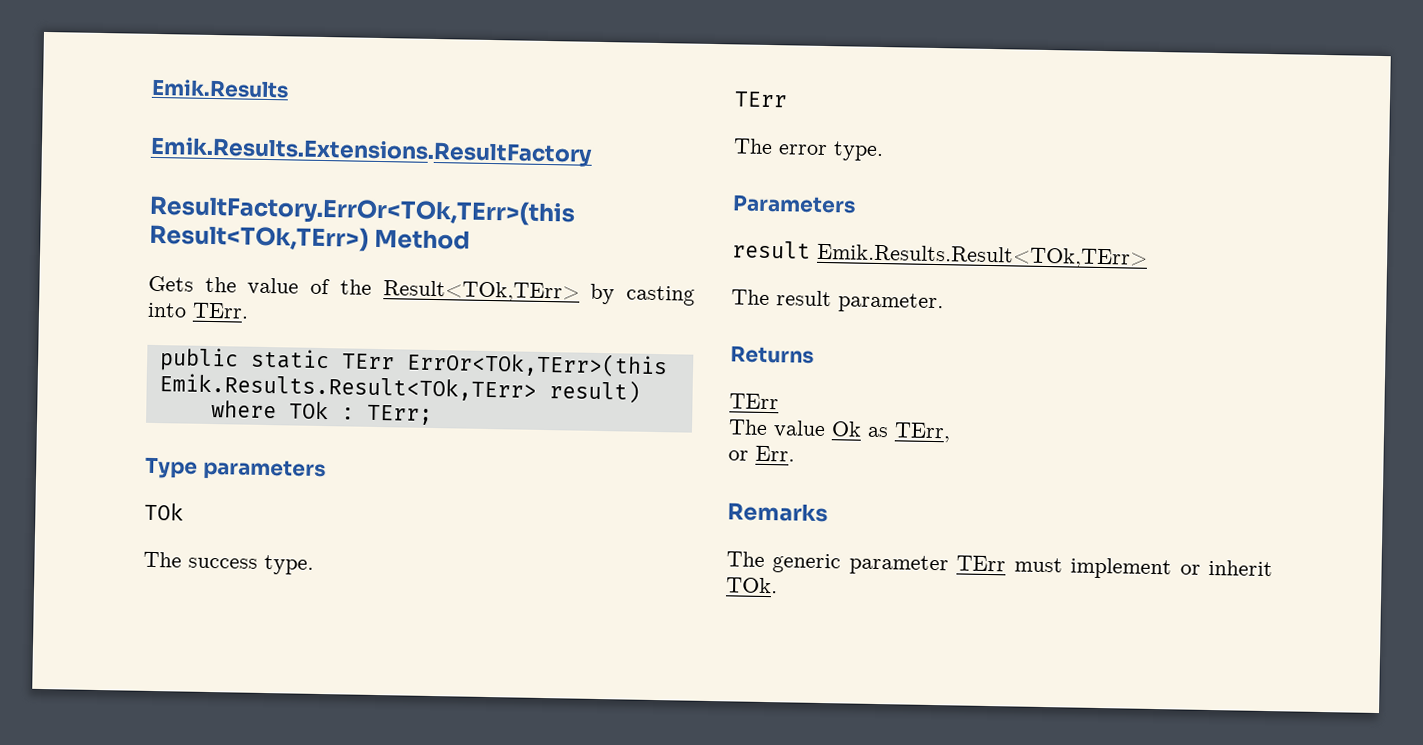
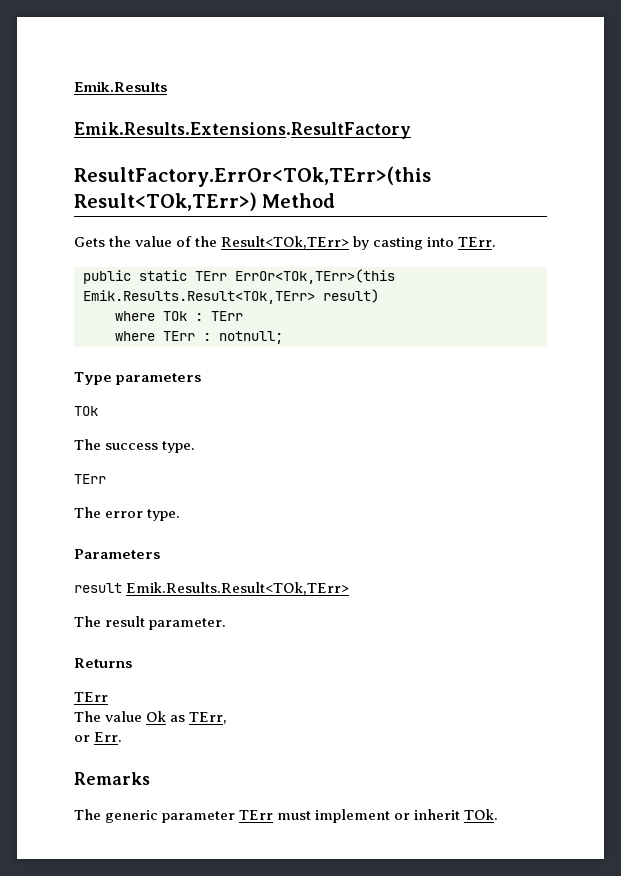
- where TOk : TErr;
+ where TOk : TErr
+ where TErr : notnull;

